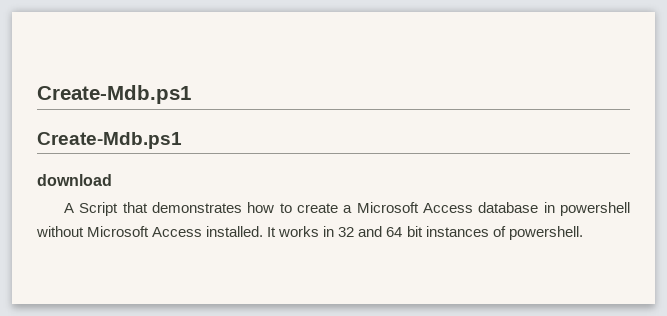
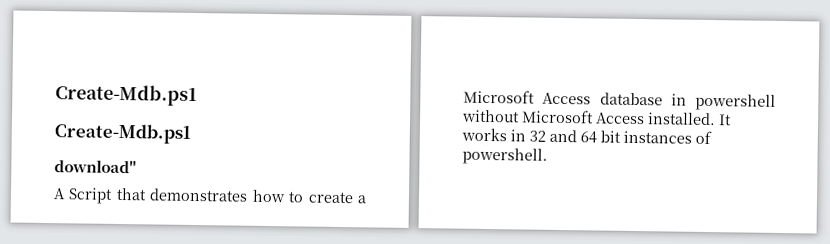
- download
+ download"

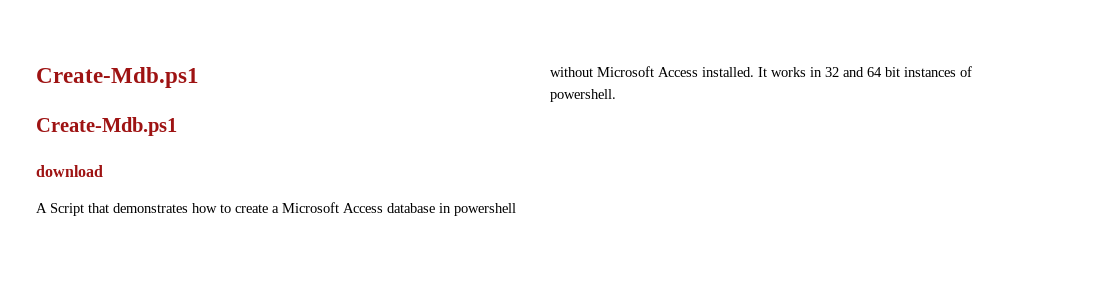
- download"
+ download

